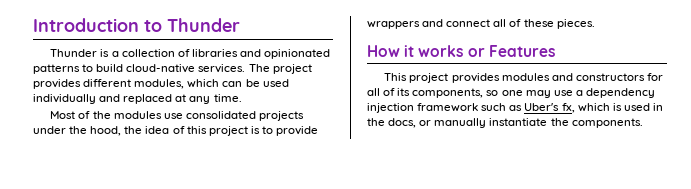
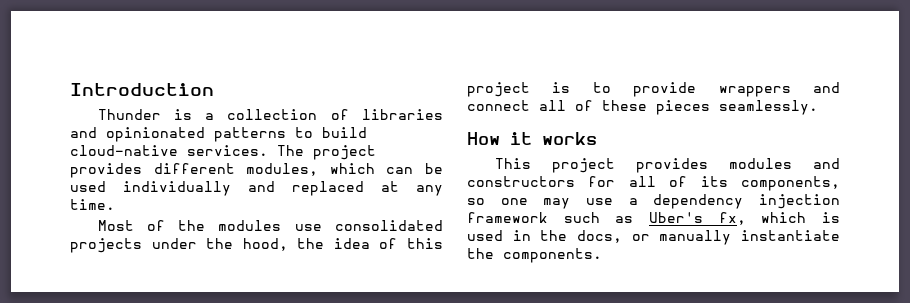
- Introduction to Thunder
+ Introduction
- Most of the modules use consolidated projects under the hood, the idea of this project is to provide wrappers and connect all of these pieces.
+ Most of the modules use consolidated projects under the hood, the idea of this project is to provide wrappers and connect all of these pieces seamlessly.
- How it works or Features
+ How it works

